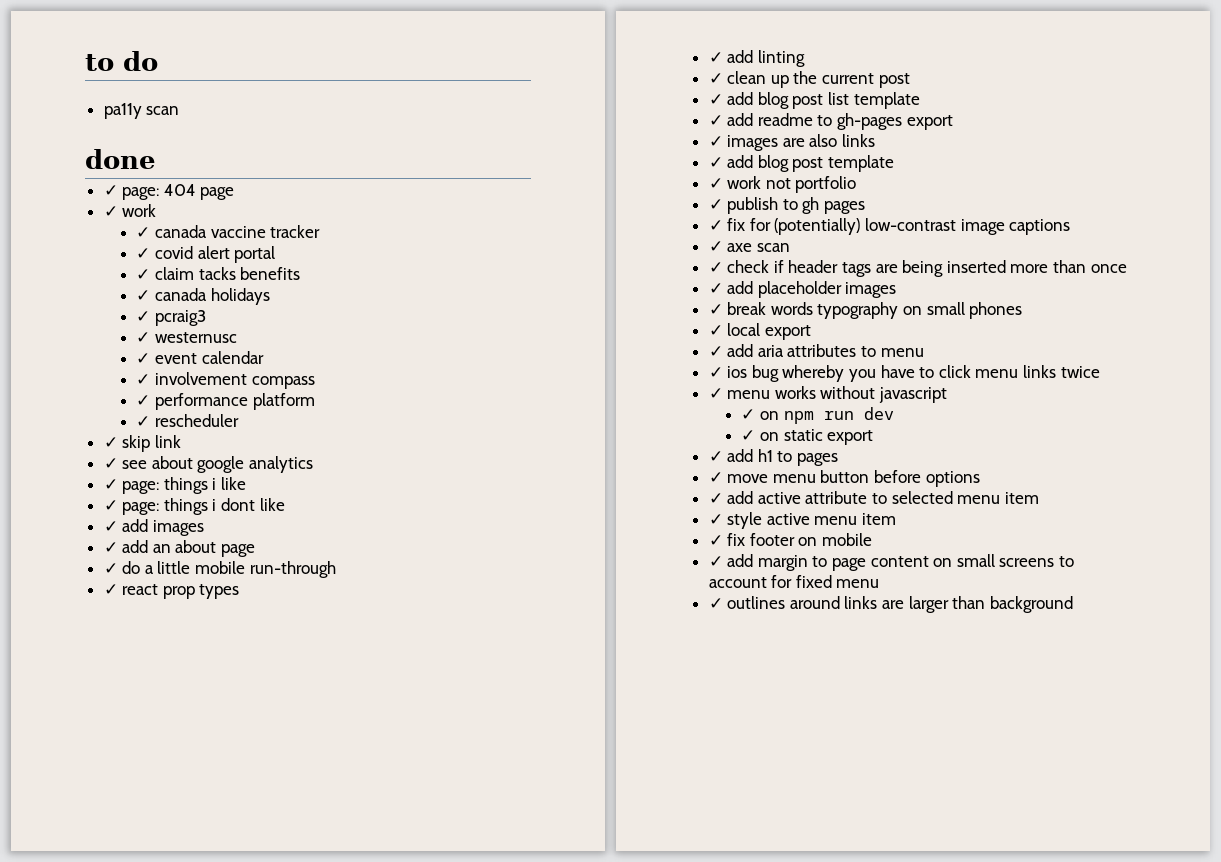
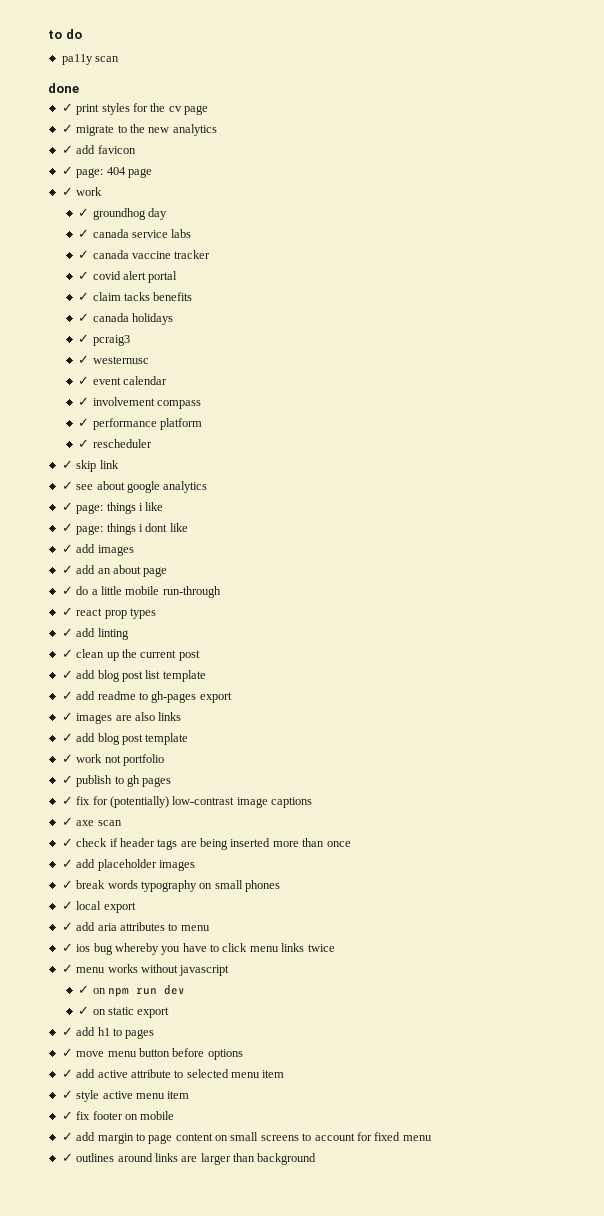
+ ✓ print styles for the cv page
+ ✓ migrate to the new analytics
+ ✓ add favicon
+ ✓ groundhog day
+ ✓ canada service labs

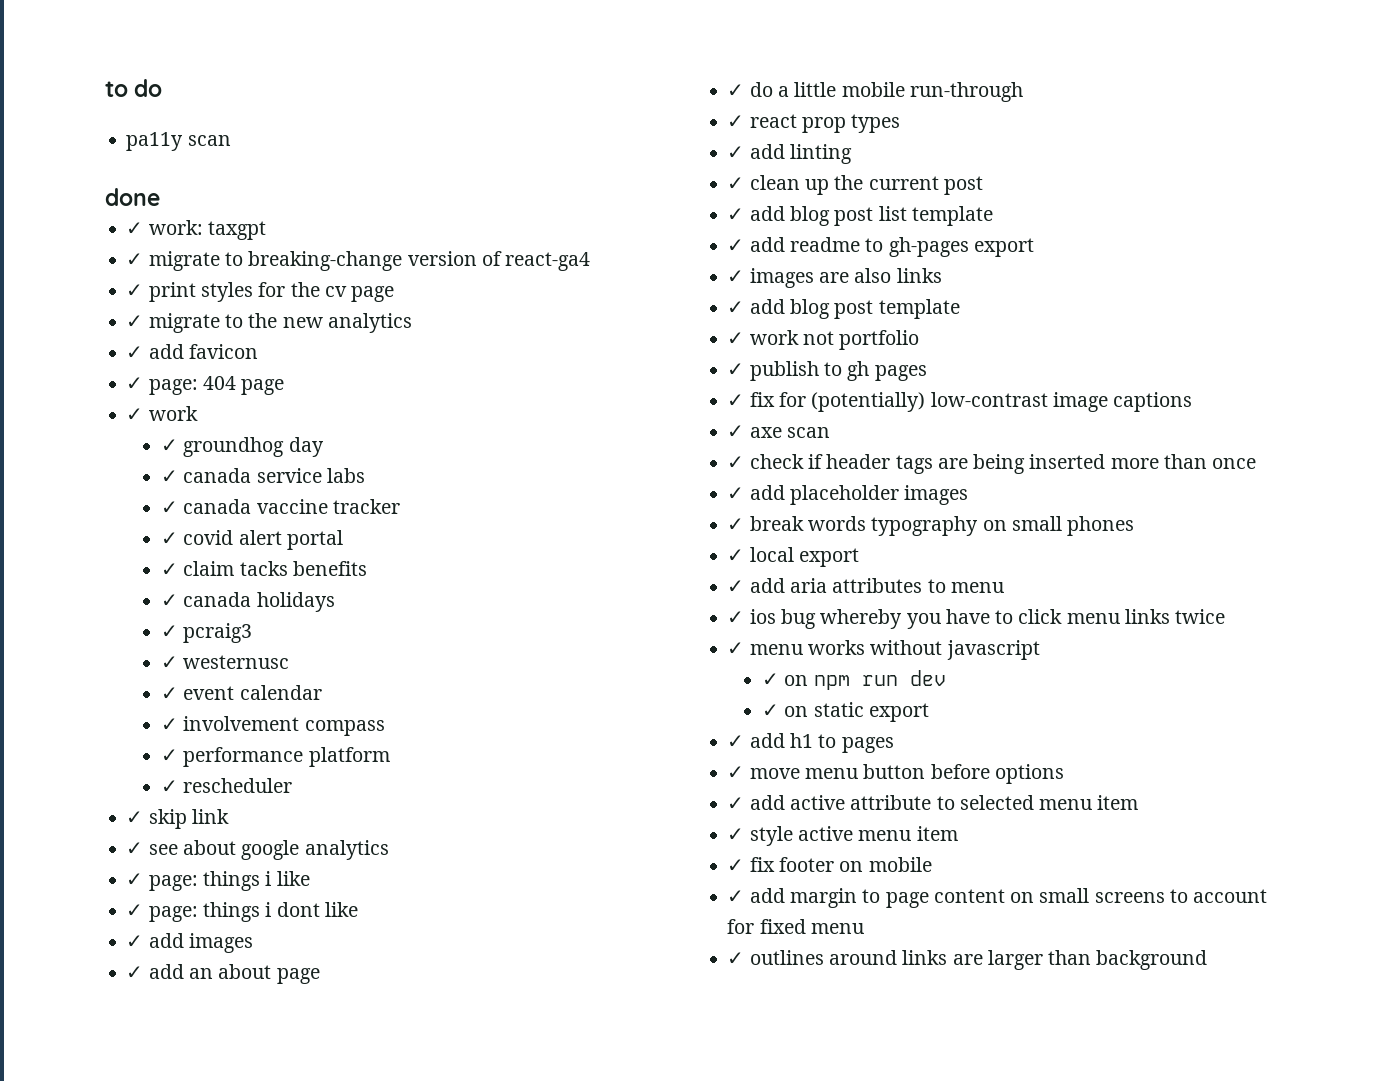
+ ✓ work: taxgpt
+ ✓ migrate to breaking-change version of react-ga4

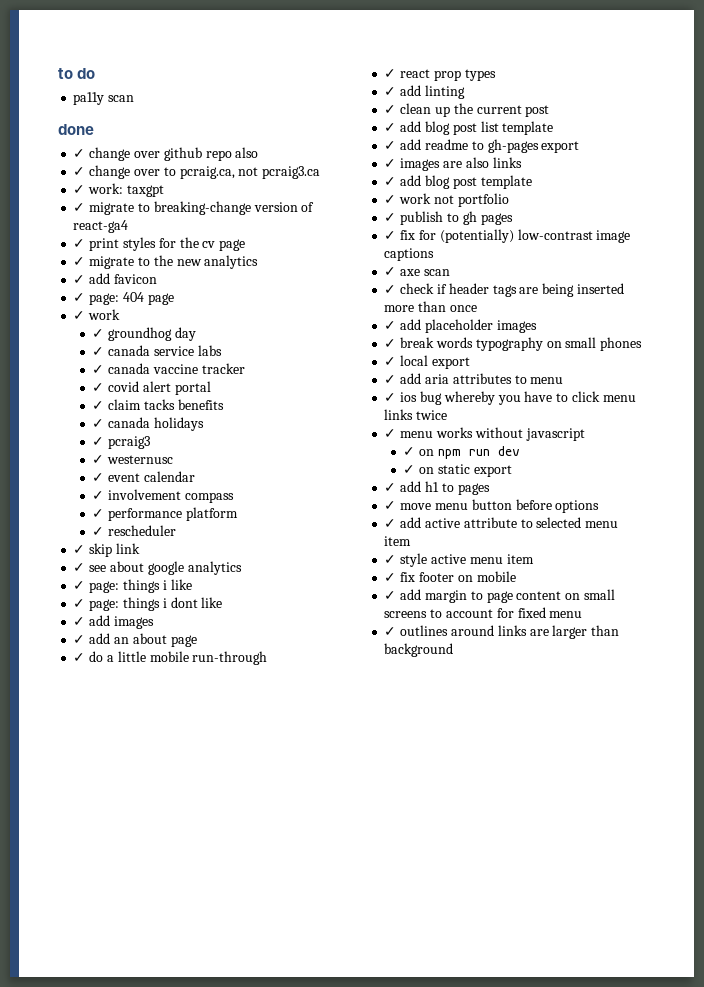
+ ✓ change over github repo also
+ ✓ change over to pcraig.ca, not pcraig3.ca

